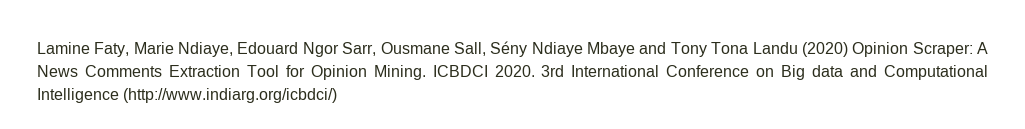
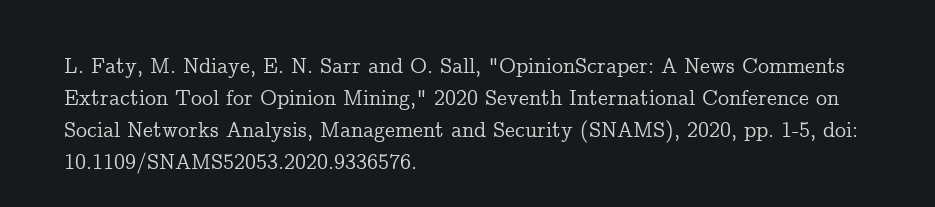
- Lamine Faty, Marie Ndiaye, Edouard Ngor Sarr, Ousmane Sall, Sény Ndiaye Mbaye and Tony Tona Landu (2020) Opinion Scraper: A News Comments Extraction Tool for Opinion Mining. ICBDCI 2020. 3rd International Conference on Big data and Computational Intelligence (http://www.indiarg.org/icbdci/)
+ L. Faty, M. Ndiaye, E. N. Sarr and O. Sall, "OpinionScraper: A News Comments Extraction Tool for Opinion Mining," 2020 Seventh International Conference on Social Networks Analysis, Management and Security (SNAMS), 2020, pp. 1-5, doi: 10.1109/SNAMS52053.2020.9336576.

